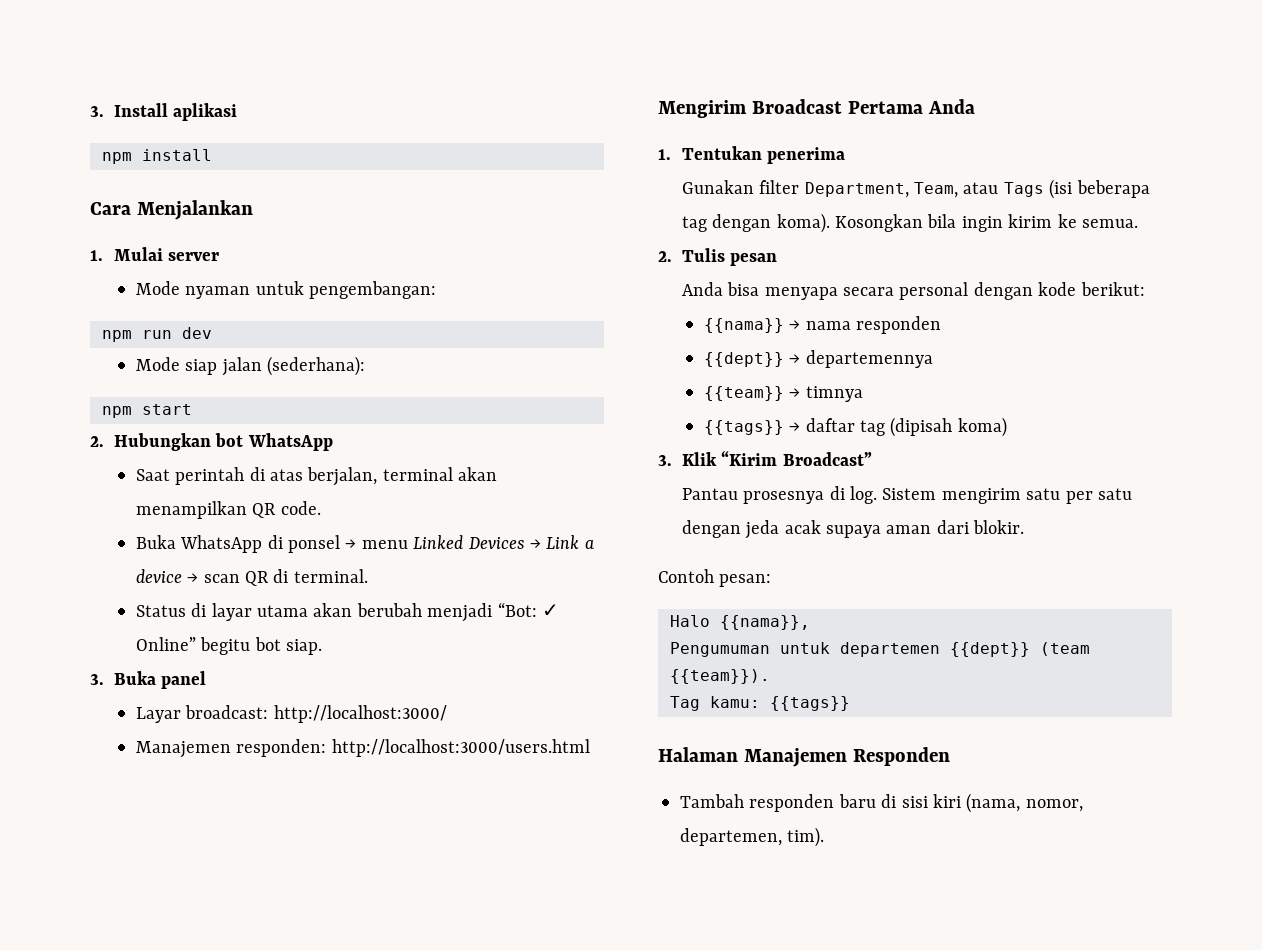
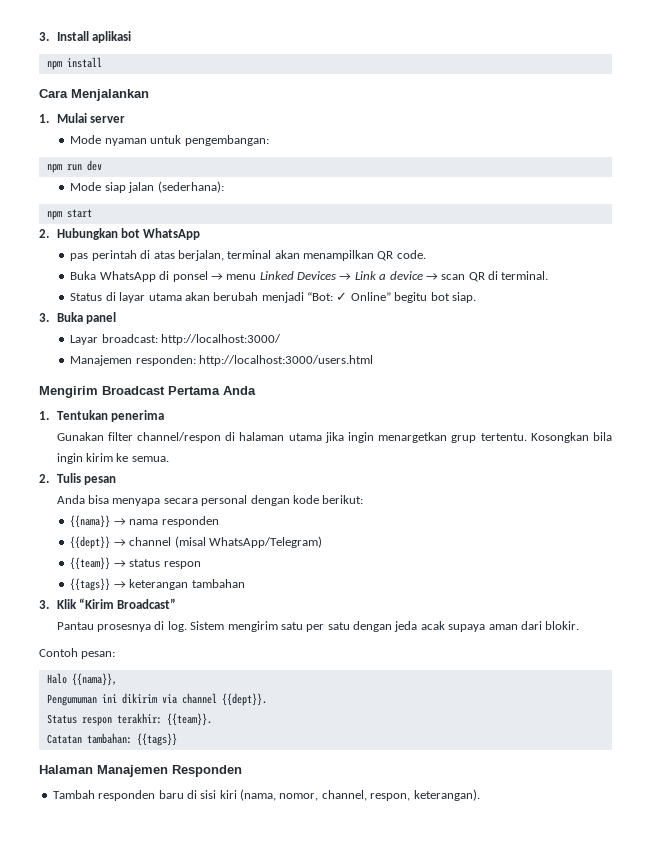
- Saat perintah di atas berjalan, terminal akan menampilkan QR code.
+ pas perintah di atas berjalan, terminal akan menampilkan QR code.
- Gunakan filter Department, Team, atau Tags (isi beberapa tag dengan koma).
+ Gunakan filter channel/respon di halaman utama jika ingin menargetkan grup tertentu.
- {{dept}} → departemennya
+ {{dept}} → channel (misal WhatsApp/Telegram)
- {{team}} → timnya
+ {{team}} → status respon
- {{tags}} → daftar tag (dipisah koma)
+ {{tags}} → keterangan tambahan
- Pengumuman untuk departemen {{dept}} (team {{team}}).
- Tag kamu: {{tags}}
+ Pengumuman ini dikirim via channel {{dept}}.
+ Status respon terakhir: {{team}}.
+ Catatan tambahan: {{tags}}
- Tambah responden baru di sisi kiri (nama, nomor, departemen, tim).
+ Tambah responden baru di sisi kiri (nama, nomor, channel, respon, keterangan).

